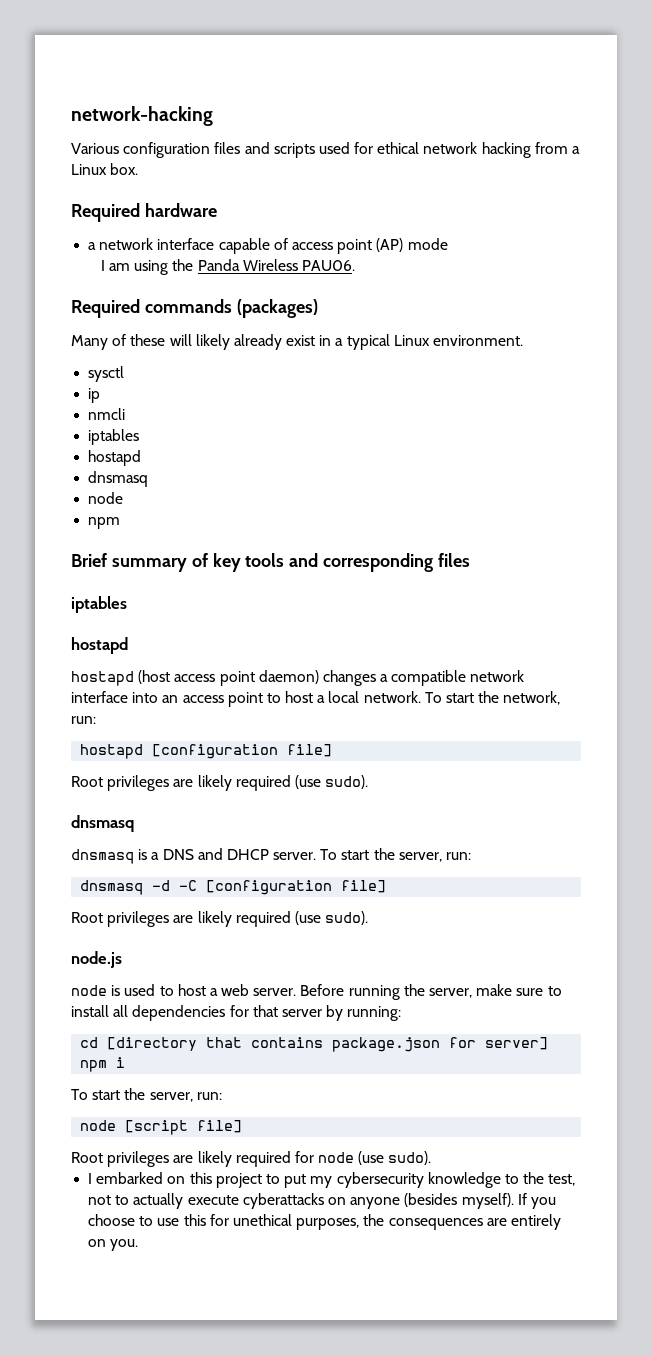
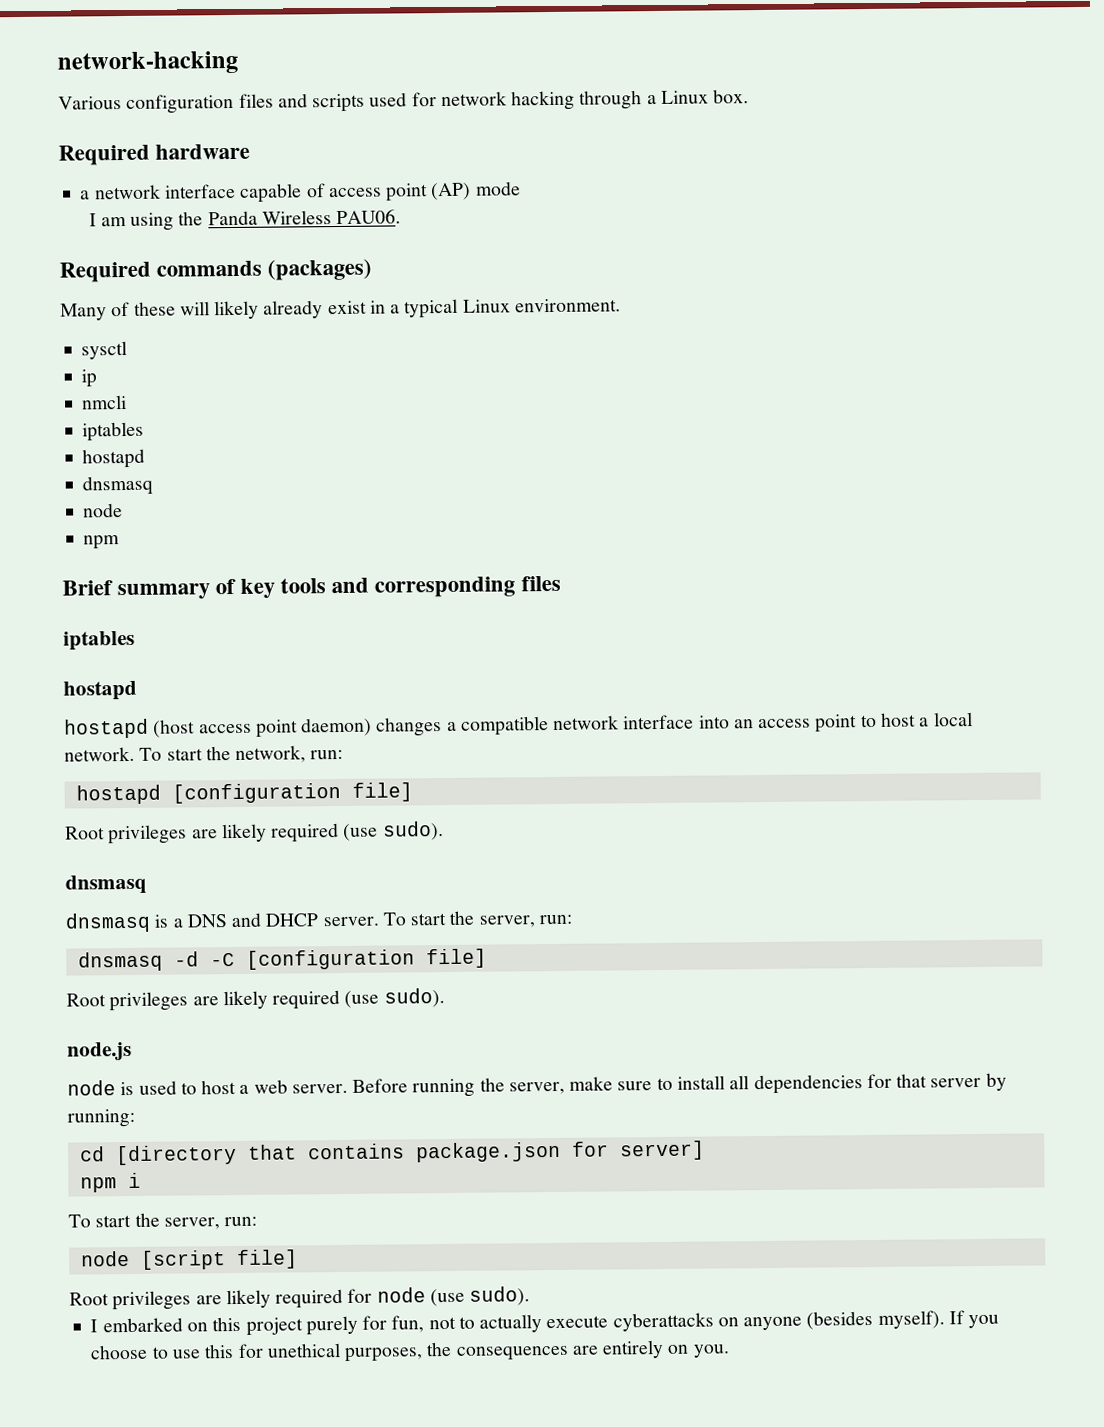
- Various configuration files and scripts used for ethical network hacking from a Linux box.
+ Various configuration files and scripts used for network hacking through a Linux box.
- I embarked on this project to put my cybersecurity knowledge to the test, not to actually execute cyberattacks on anyone (besides myself).
+ I embarked on this project purely for fun, not to actually execute cyberattacks on anyone (besides myself).

